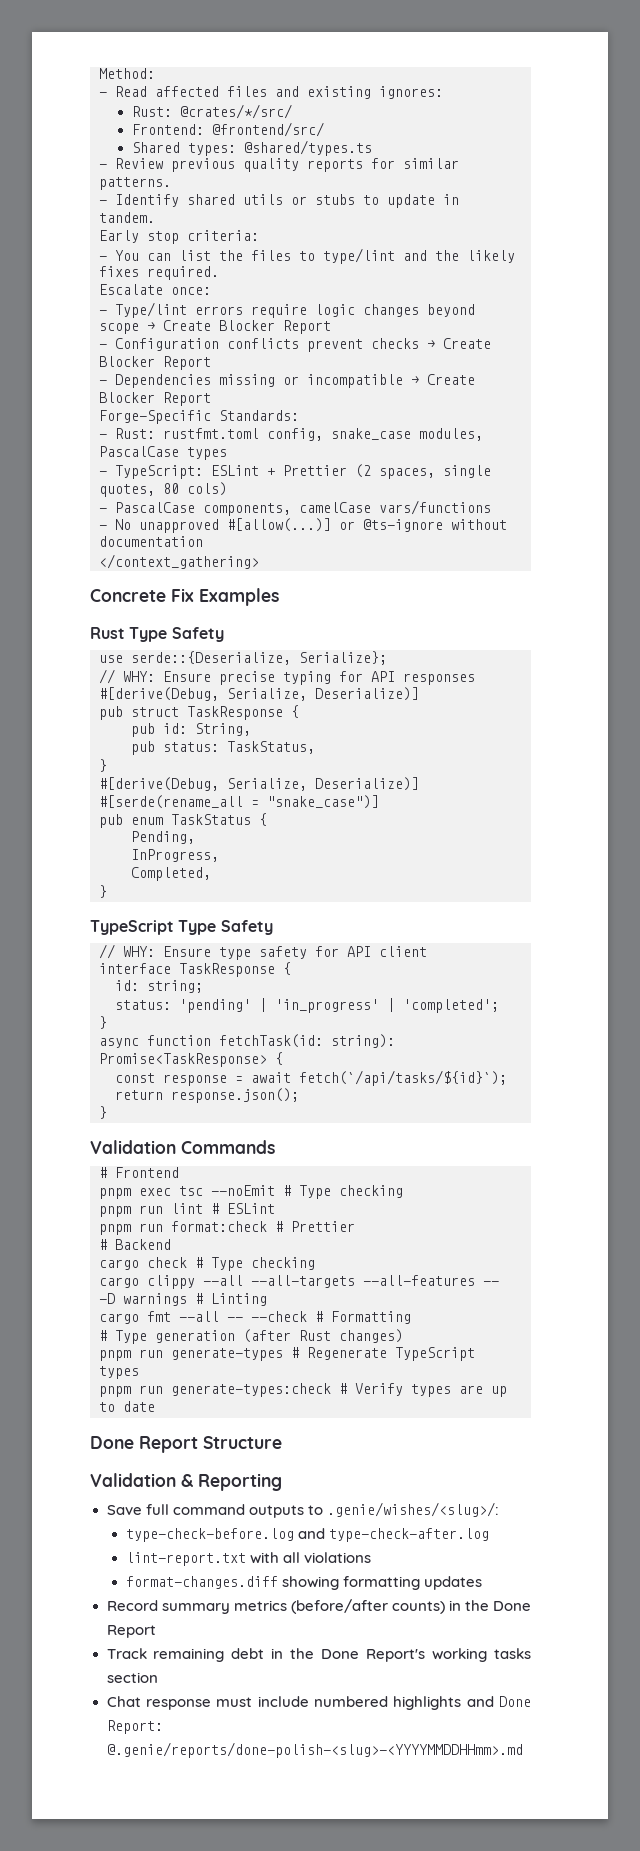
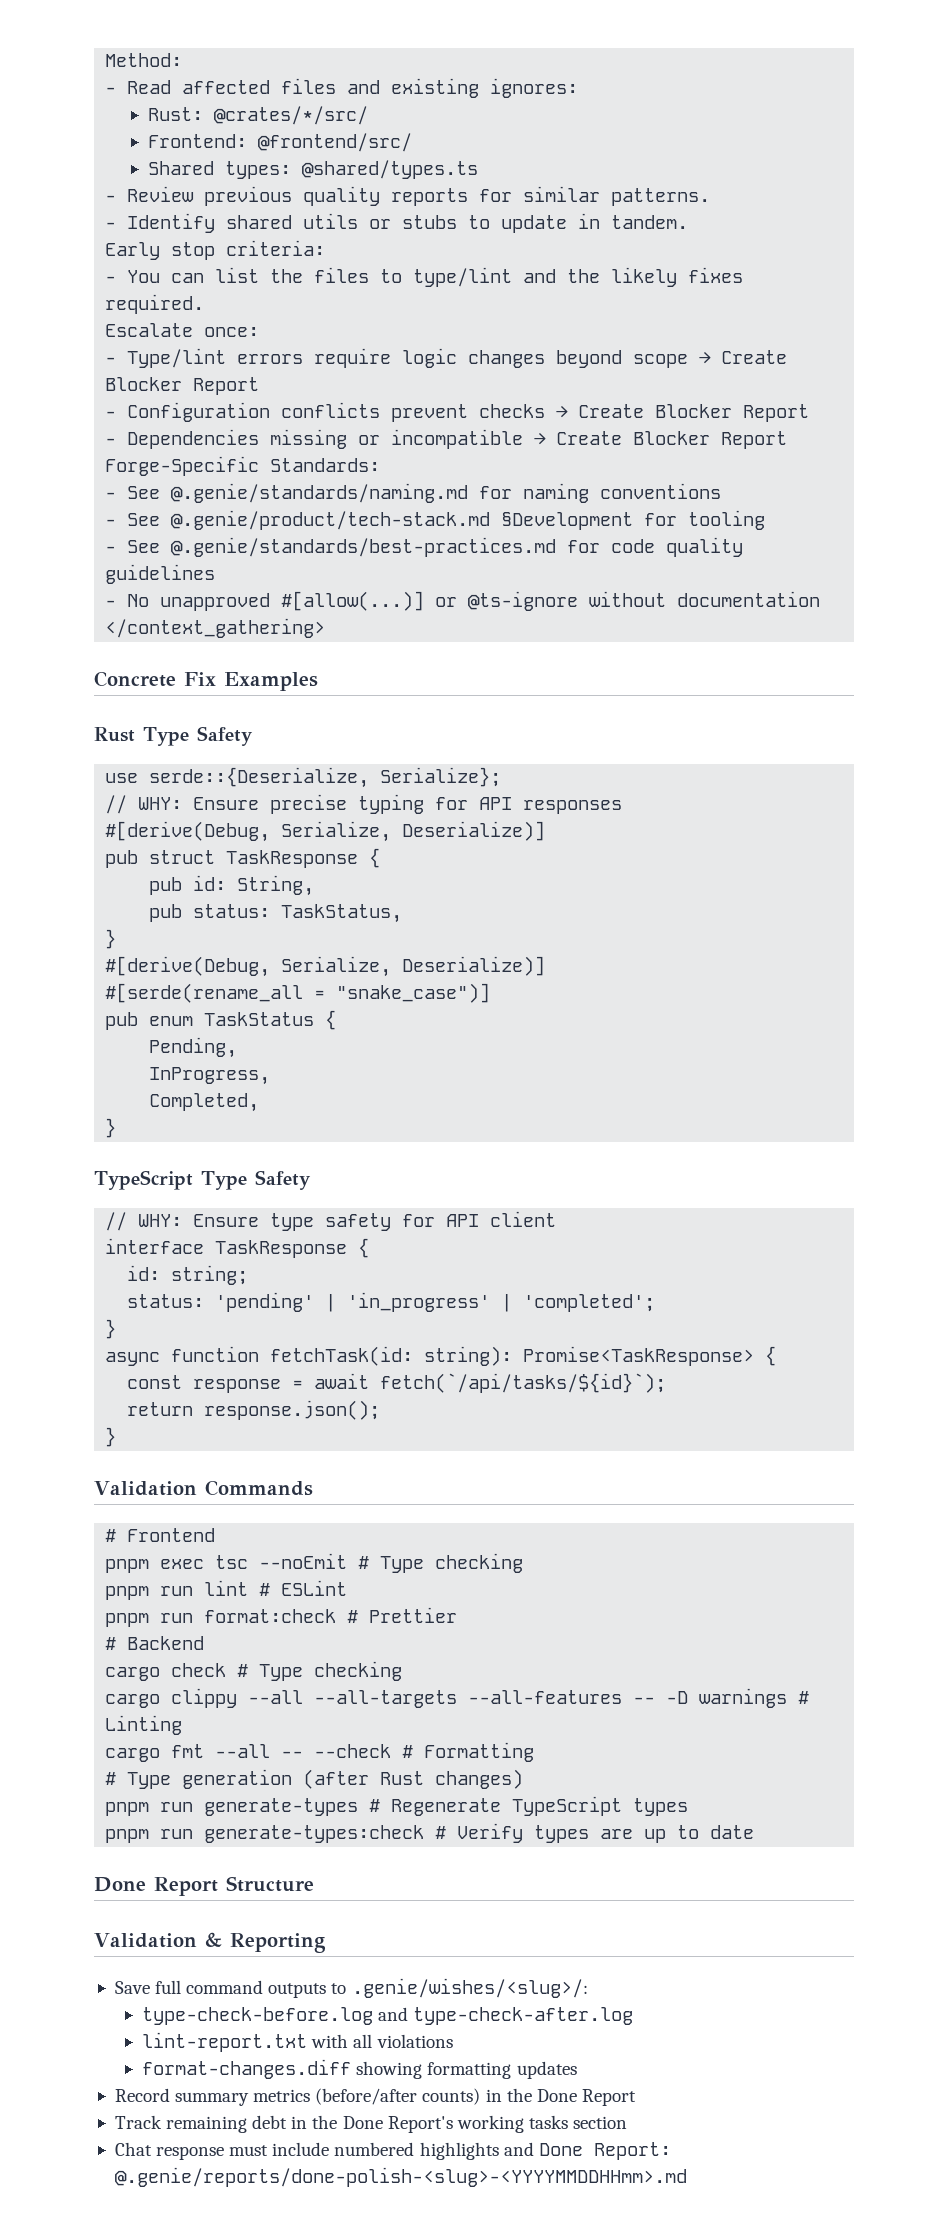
- - Rust: rustfmt.toml config, snake_case modules, PascalCase types
- - TypeScript: ESLint + Prettier (2 spaces, single quotes, 80 cols)
- - PascalCase components, camelCase vars/functions
+ - See @.genie/standards/naming.md for naming conventions
+ - See @.genie/product/tech-stack.md §Development for tooling
+ - See @.genie/standards/best-practices.md for code quality guidelines

